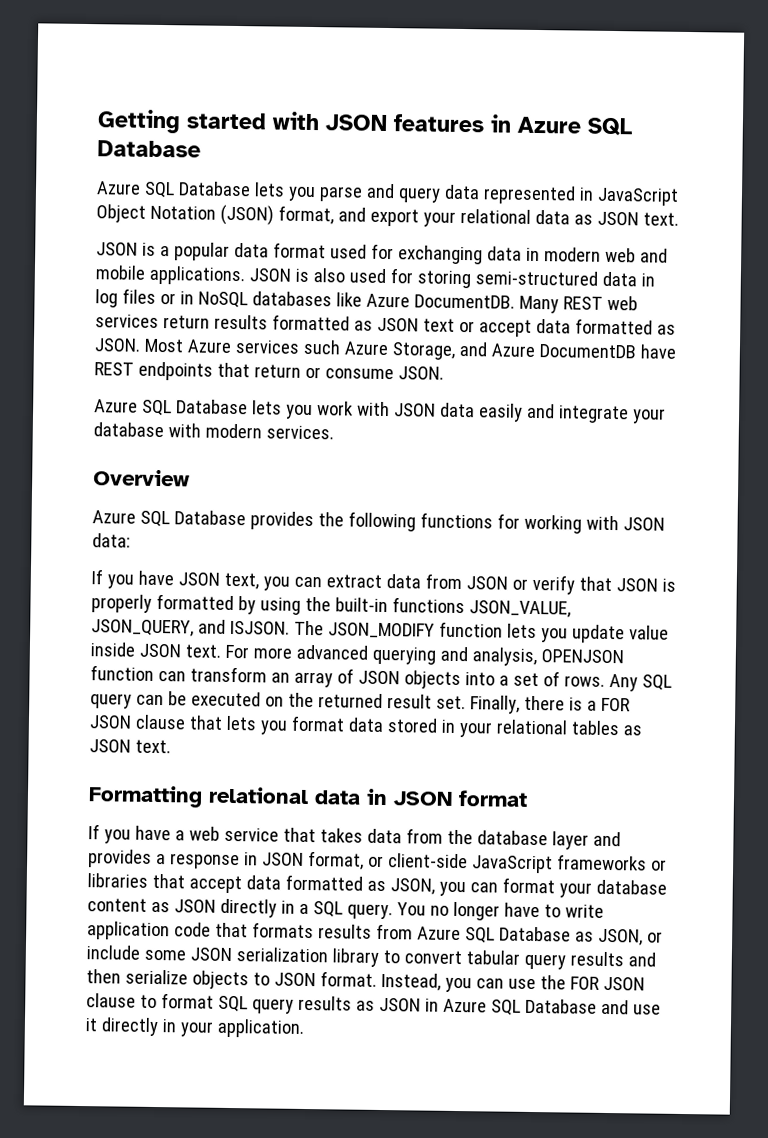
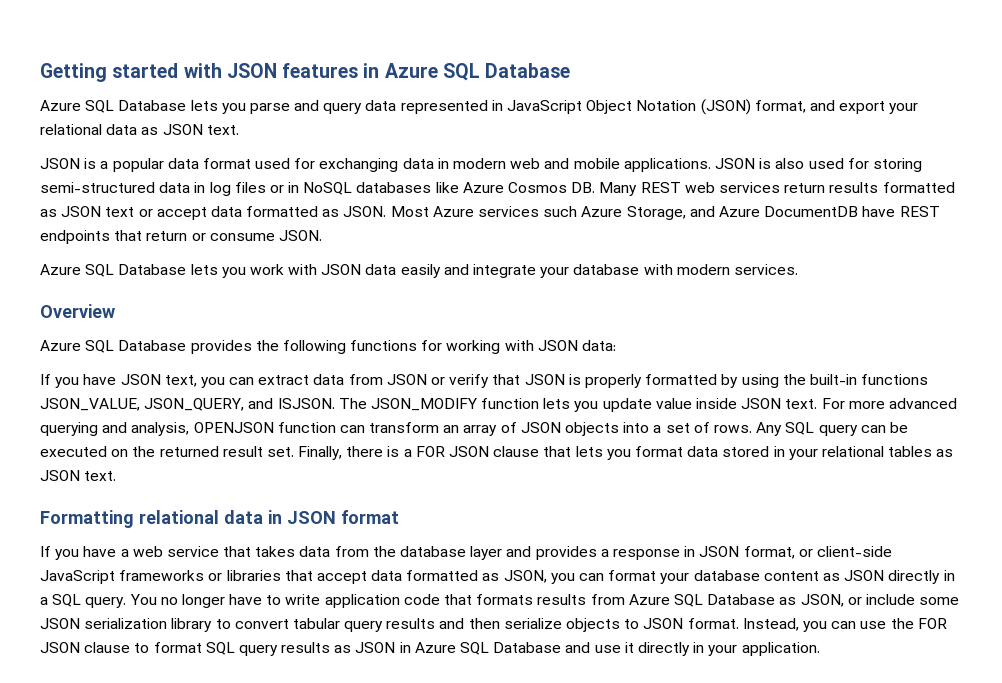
- JSON is also used for storing semi-structured data in log files or in NoSQL databases like Azure DocumentDB. Many REST web services return results formatted as JSON text or accept data formatted as JSON.
+ JSON is also used for storing semi-structured data in log files or in NoSQL databases like Azure Cosmos DB. Many REST web services return results formatted as JSON text or accept data formatted as JSON.

